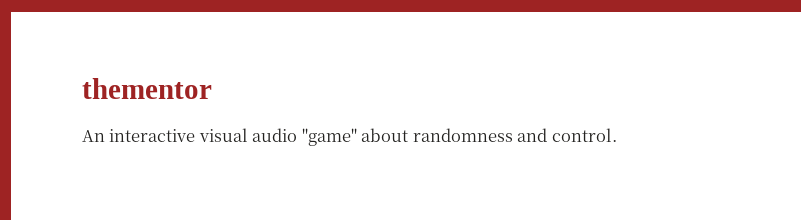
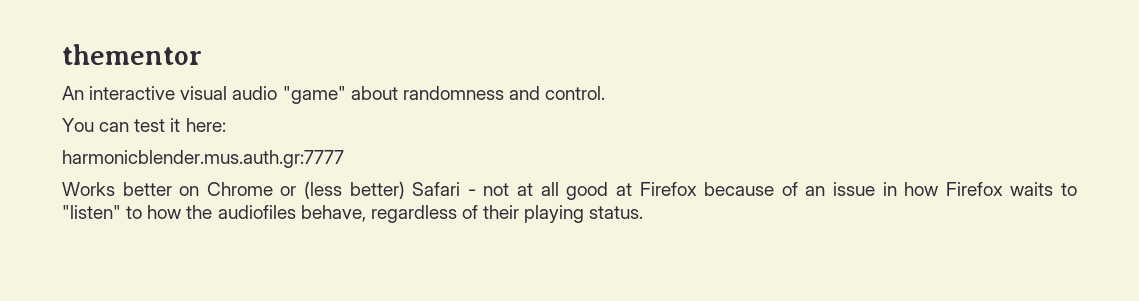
+ You can test it here:
+ harmonicblender.mus.auth.gr:7777
+ Works better on Chrome or (less better) Safari - not at all good at Firefox because of an issue in how Firefox waits to "listen" to how the audiofiles behave, regardless of their playing status.

